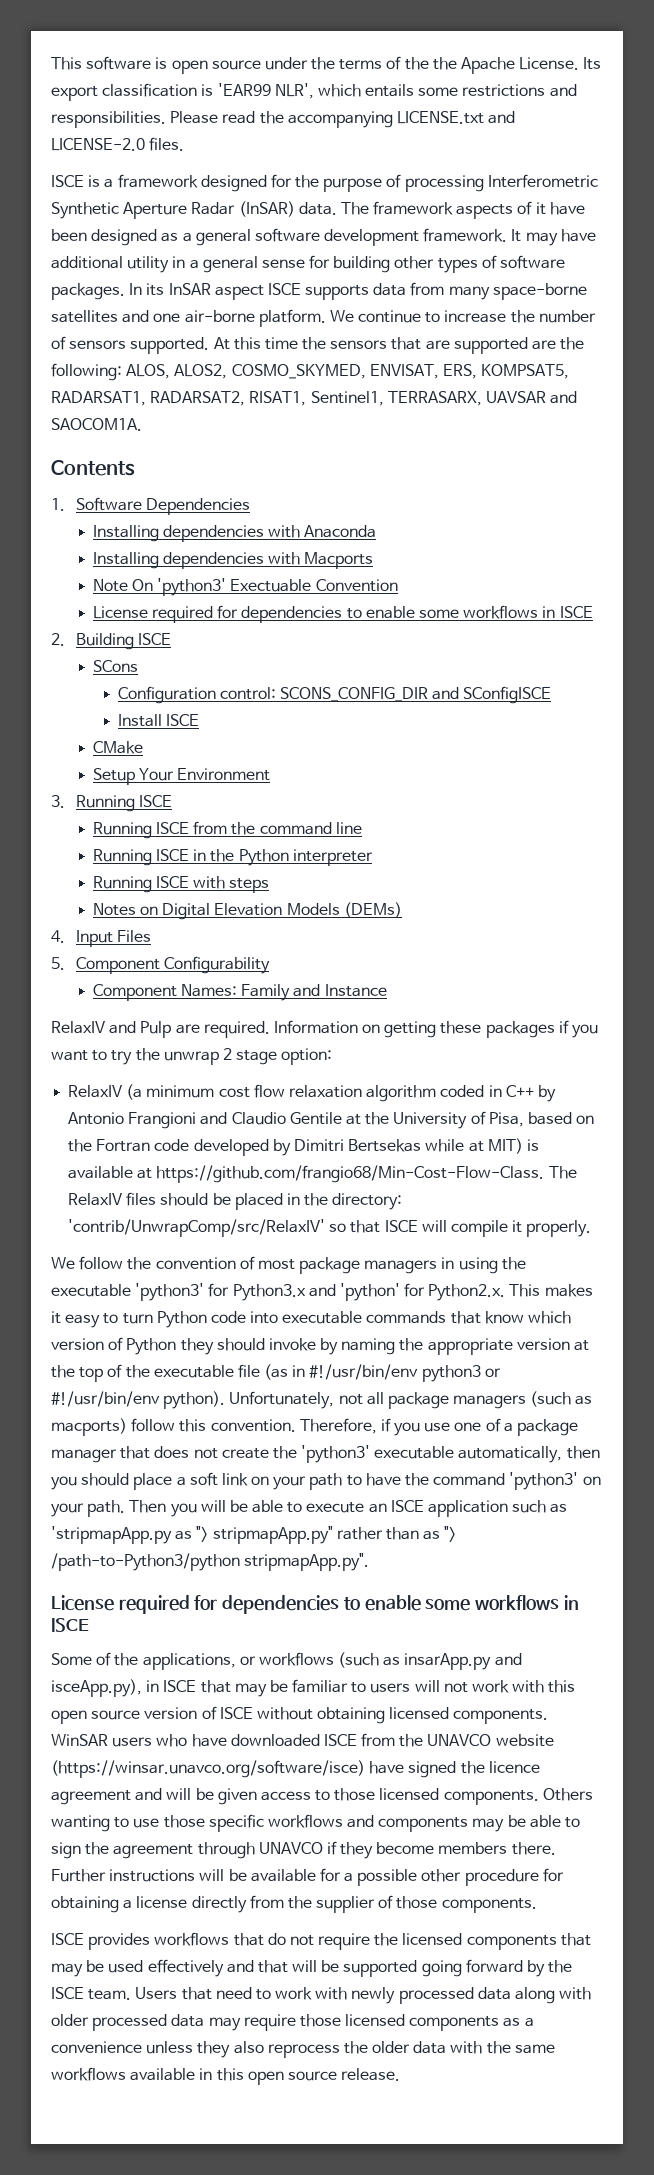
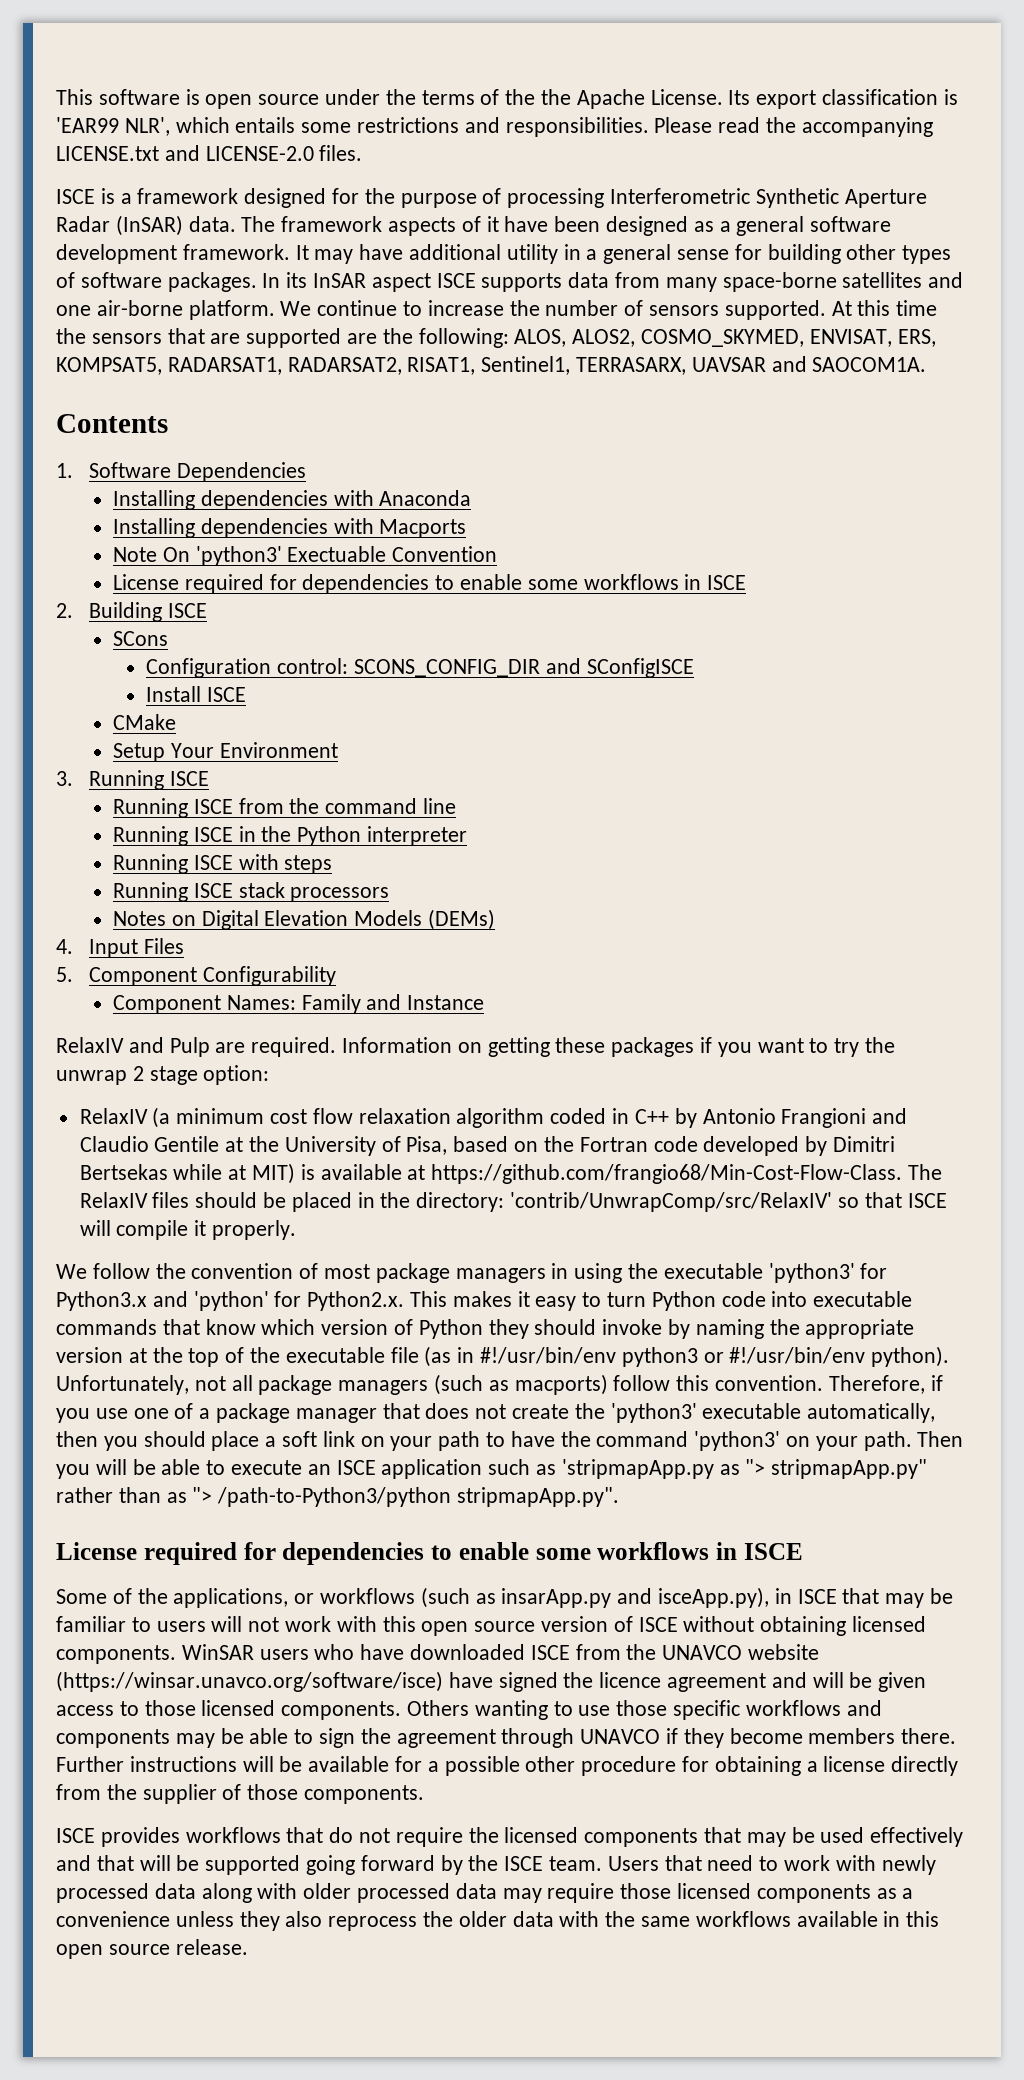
+ Running ISCE stack processors

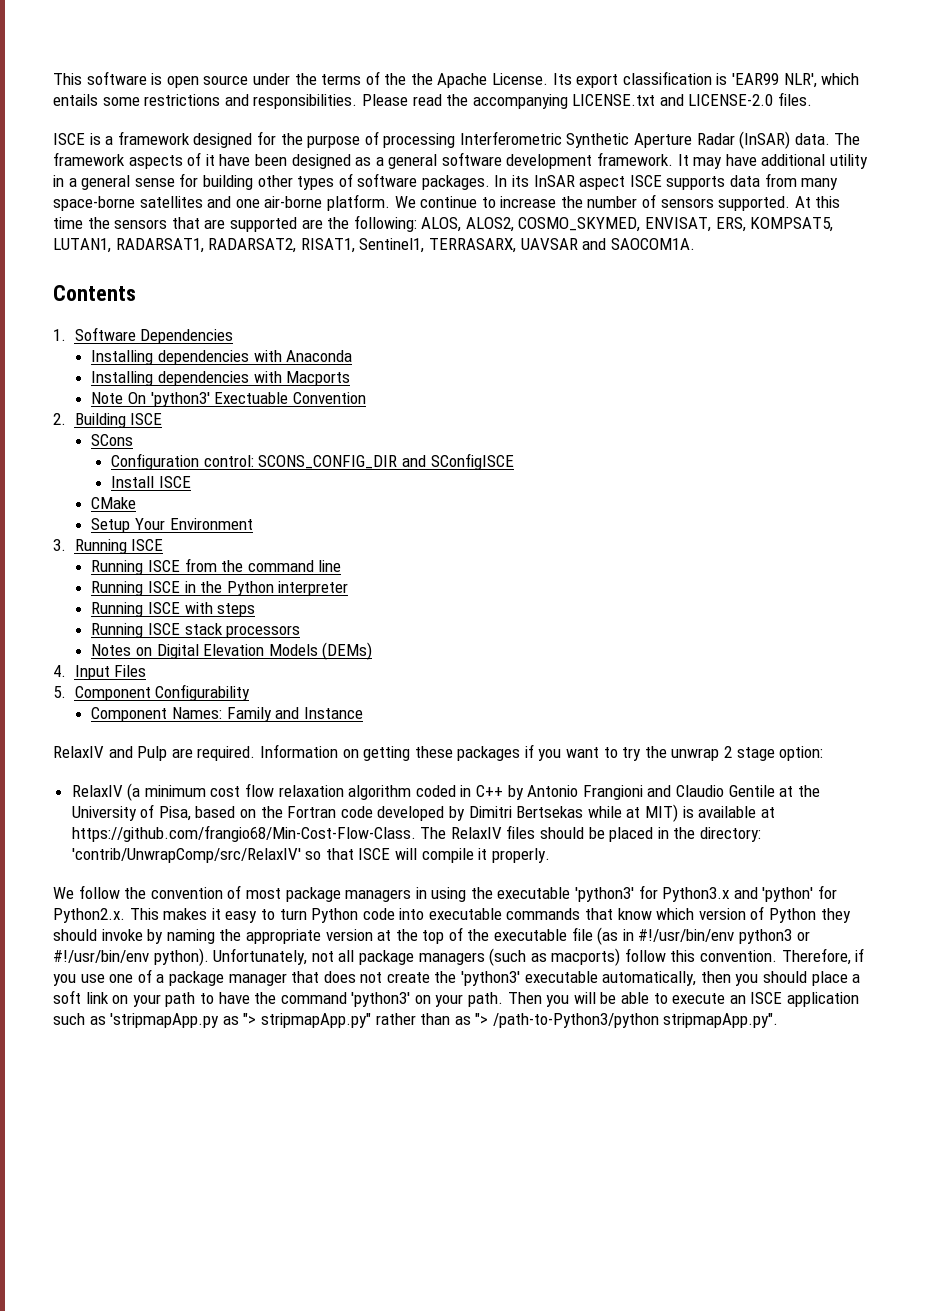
- At this time the sensors that are supported are the following: ALOS, ALOS2, COSMO_SKYMED, ENVISAT, ERS, KOMPSAT5, RADARSAT1, RADARSAT2, RISAT1, Sentinel1, TERRASARX, UAVSAR and SAOCOM1A.
+ At this time the sensors that are supported are the following: ALOS, ALOS2, COSMO_SKYMED, ENVISAT, ERS, KOMPSAT5, LUTAN1, RADARSAT1, RADARSAT2, RISAT1, Sentinel1, TERRASARX, UAVSAR and SAOCOM1A.
  Note On 'python3' Exectuable Convention
- License required for dependencies to enable some workflows in ISCE
  Then you will be able to execute an ISCE application such as 'stripmapApp.py as "> stripmapApp.py" rather than as "> /path-to-Python3/python stripmapApp.py".
- License required for dependencies to enable some workflows in ISCE
- Some of the applications, or workflows (such as insarApp.py and isceApp.py), in ISCE that may be familiar to users will not work with this open source version of ISCE without obtaining licensed components. WinSAR users who have downloaded ISCE from the UNAVCO website (https://winsar.unavco.org/software/isce) have signed the licence agreement and will be given access to those licensed components. Others wanting to use those specific workflows and components may be able to sign the agreement through UNAVCO if they become members there. Further instructions will be available for a possible other procedure for obtaining a license directly from the supplier of those components.
- ISCE provides workflows that do not require the licensed components that may be used effectively and that will be supported going forward by the ISCE team. Users that need to work with newly processed data along with older processed data may require those licensed components as a convenience unless they also reprocess the older data with the same workflows available in this open source release.

